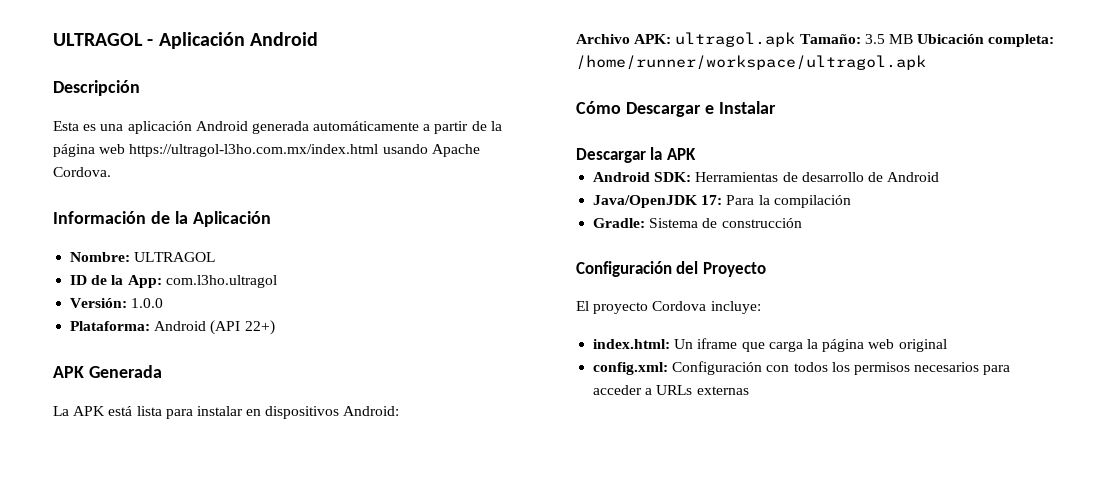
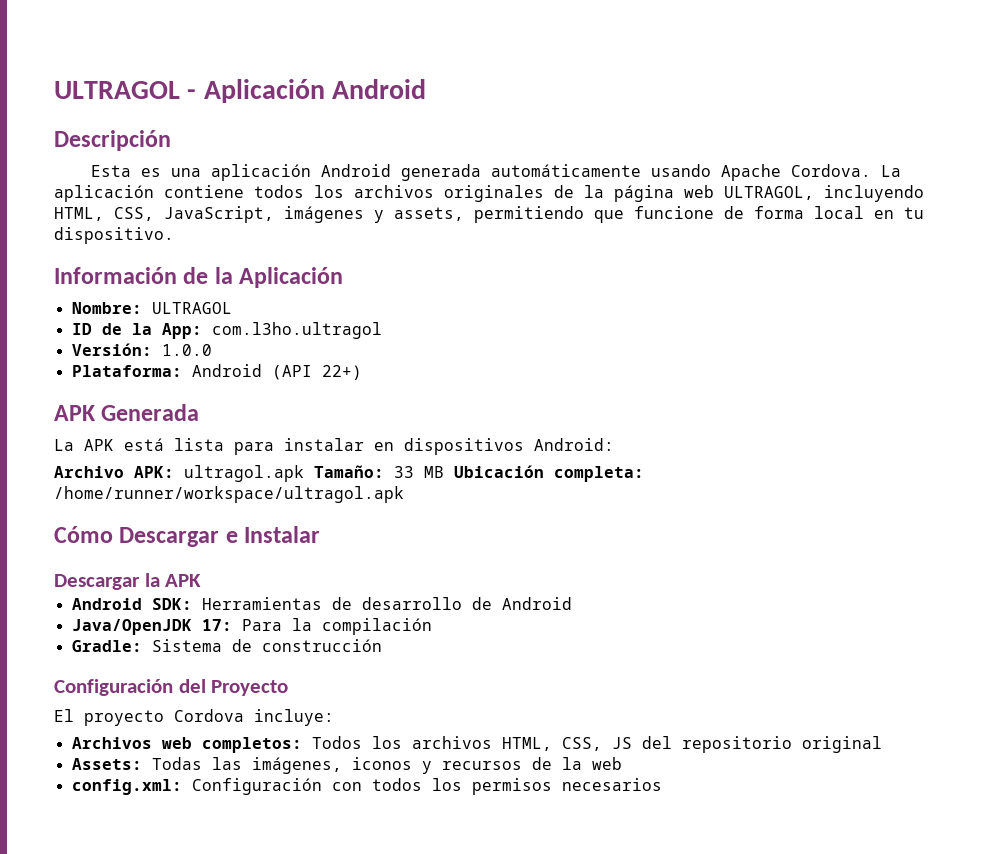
- Esta es una aplicación Android generada automáticamente a partir de la página web https://ultragol-l3ho.com.mx/index.html usando Apache Cordova.
+ Esta es una aplicación Android generada automáticamente usando Apache Cordova. La aplicación contiene todos los archivos originales de la página web ULTRAGOL, incluyendo HTML, CSS, JavaScript, imágenes y assets, permitiendo que funcione de forma local en tu dispositivo.
- Archivo APK: ultragol.apk Tamaño: 3.5 MB Ubicación completa: /home/runner/workspace/ultragol.apk
+ Archivo APK: ultragol.apk Tamaño: 33 MB Ubicación completa: /home/runner/workspace/ultragol.apk
- index.html: Un iframe que carga la página web original
+ Archivos web completos: Todos los archivos HTML, CSS, JS del repositorio original
+ Assets: Todas las imágenes, iconos y recursos de la web
- config.xml: Configuración con todos los permisos necesarios para acceder a URLs externas
+ config.xml: Configuración con todos los permisos necesarios

